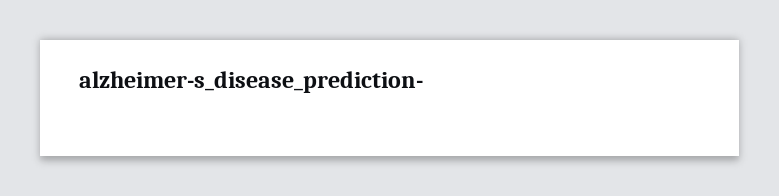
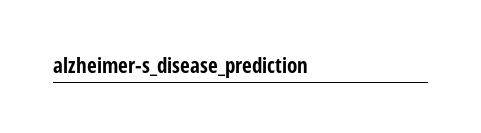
- alzheimer-s_disease_prediction-
+ alzheimer-s_disease_prediction

